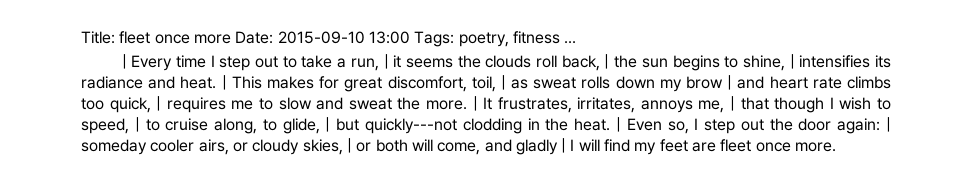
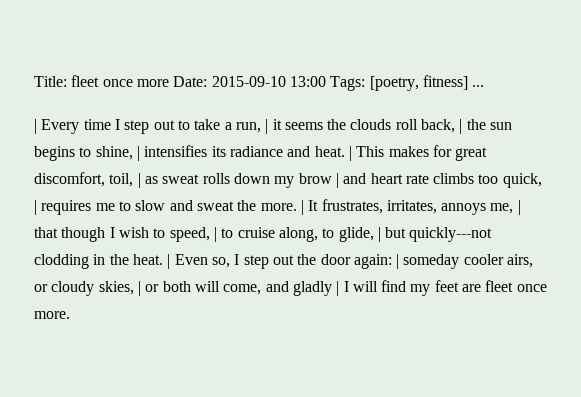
- Title: fleet once more Date: 2015-09-10 13:00 Tags: poetry, fitness ...
+ Title: fleet once more Date: 2015-09-10 13:00 Tags: [poetry, fitness] ...

